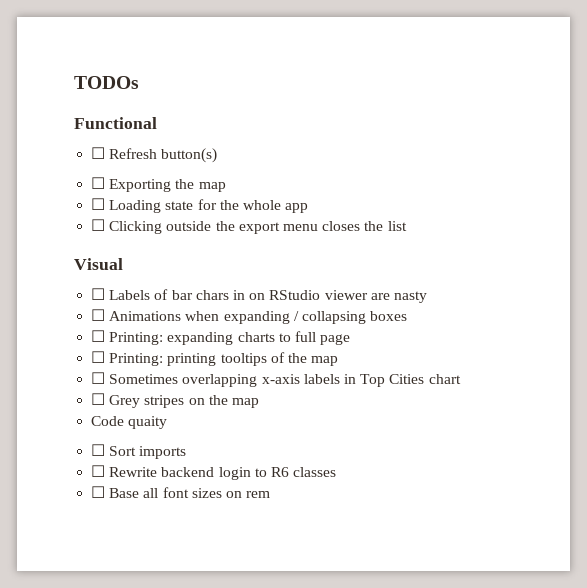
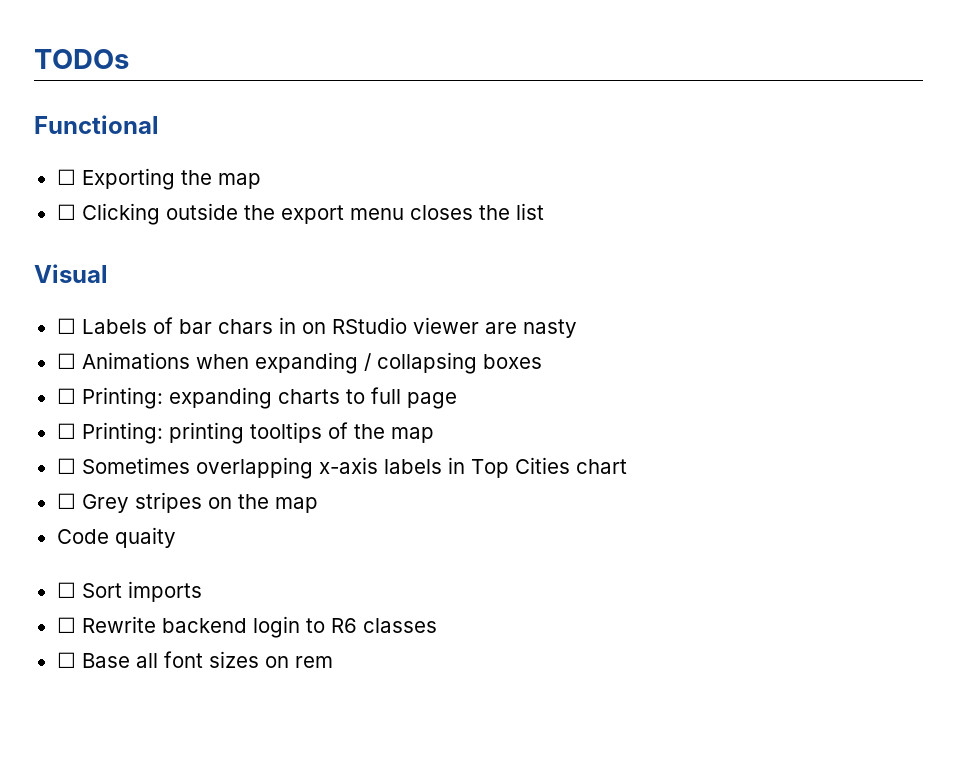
- ☐ Refresh button(s)
- ☐ Loading state for the whole app

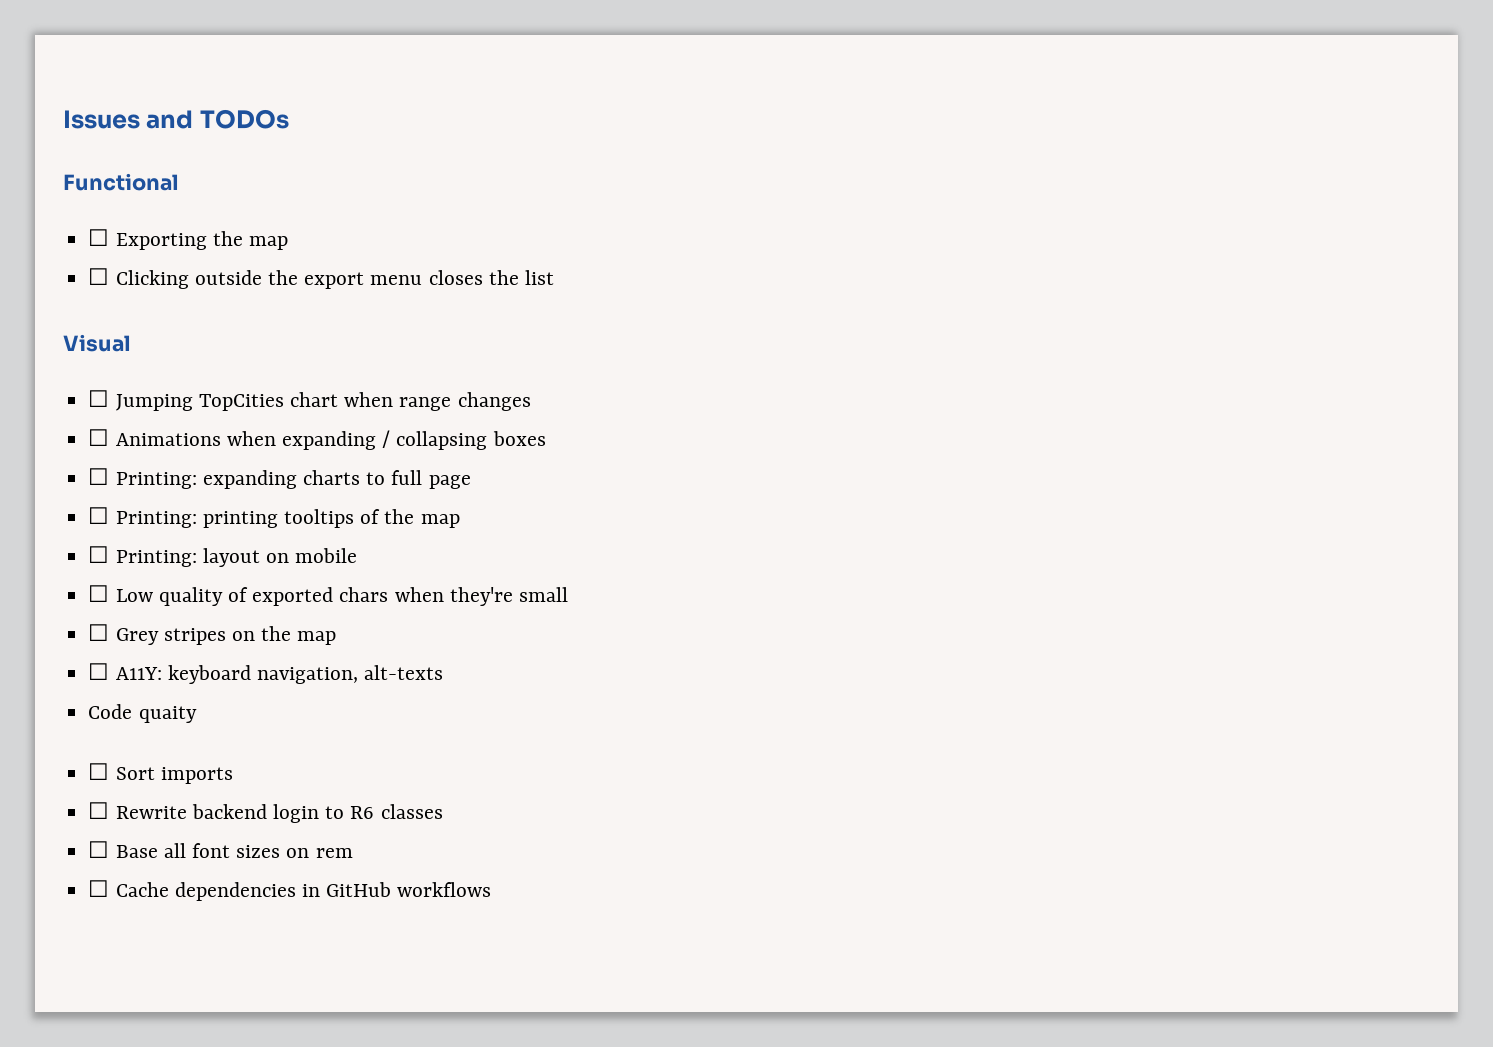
- TODOs
+ Issues and TODOs
- ☐ Labels of bar chars in on RStudio viewer are nasty
+ ☐ Jumping TopCities chart when range changes
- ☐ Sometimes overlapping x-axis labels in Top Cities chart
+ ☐ Printing: layout on mobile
+ ☐ Low quality of exported chars when they're small
+ ☐ A11Y: keyboard navigation, alt-texts
+ ☐ Cache dependencies in GitHub workflows

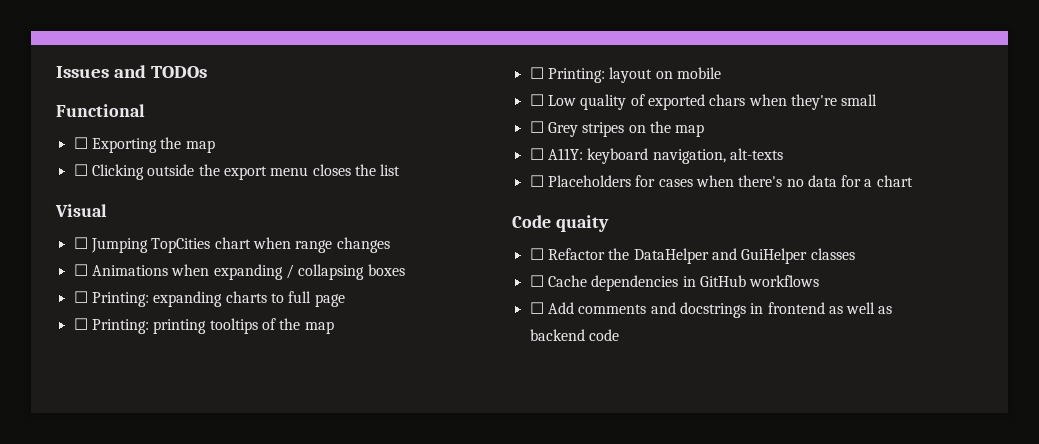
+ ☐ Placeholders for cases when there's no data for a chart
  Code quaity
- ☐ Sort imports
- ☐ Rewrite backend login to R6 classes
- ☐ Base all font sizes on rem
+ ☐ Refactor the DataHelper and GuiHelper classes
+ ☐ Add comments and docstrings in frontend as well as backend code

